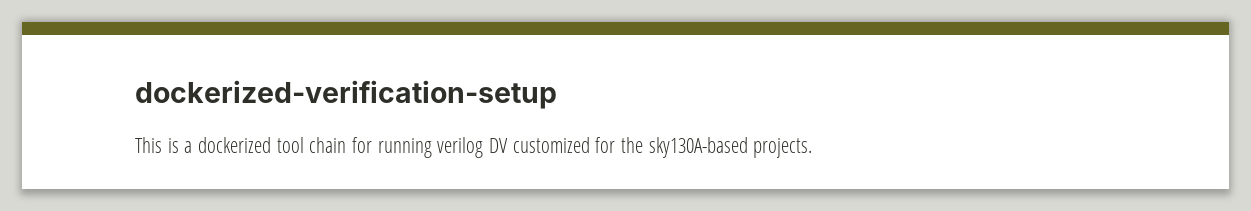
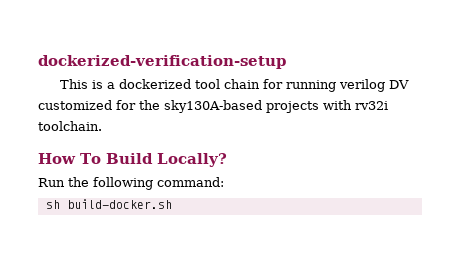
- This is a dockerized tool chain for running verilog DV customized for the sky130A-based projects.
+ This is a dockerized tool chain for running verilog DV customized for the sky130A-based projects with rv32i toolchain.
+ How To Build Locally?
+ Run the following command:
+ sh build-docker.sh

